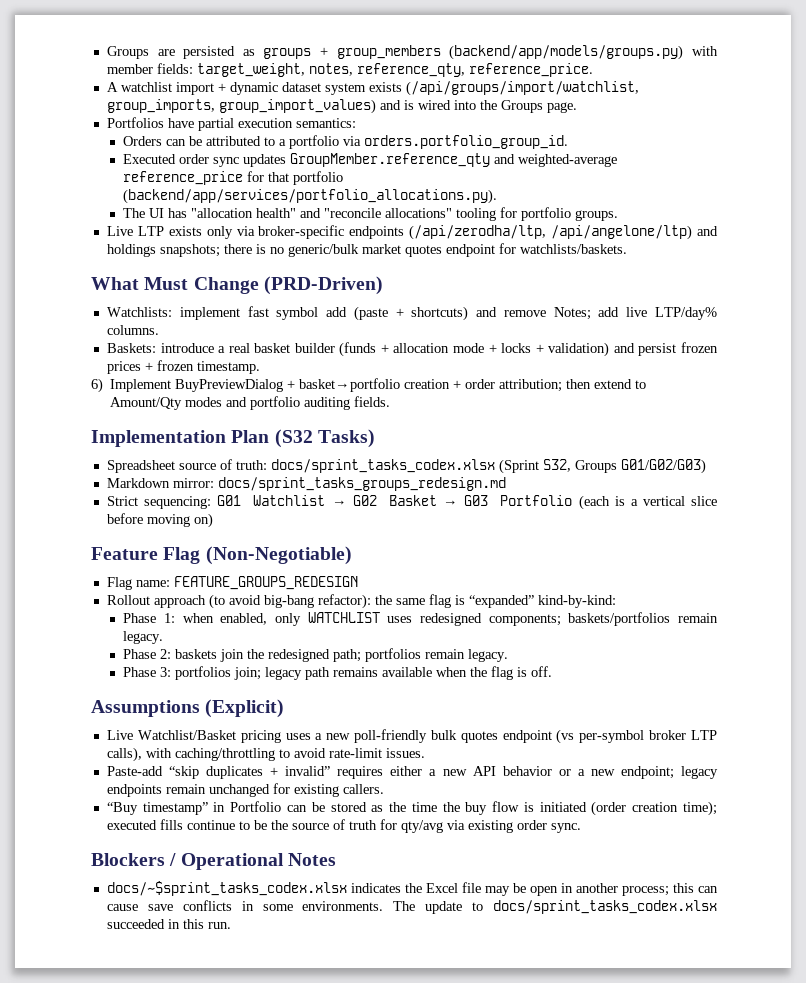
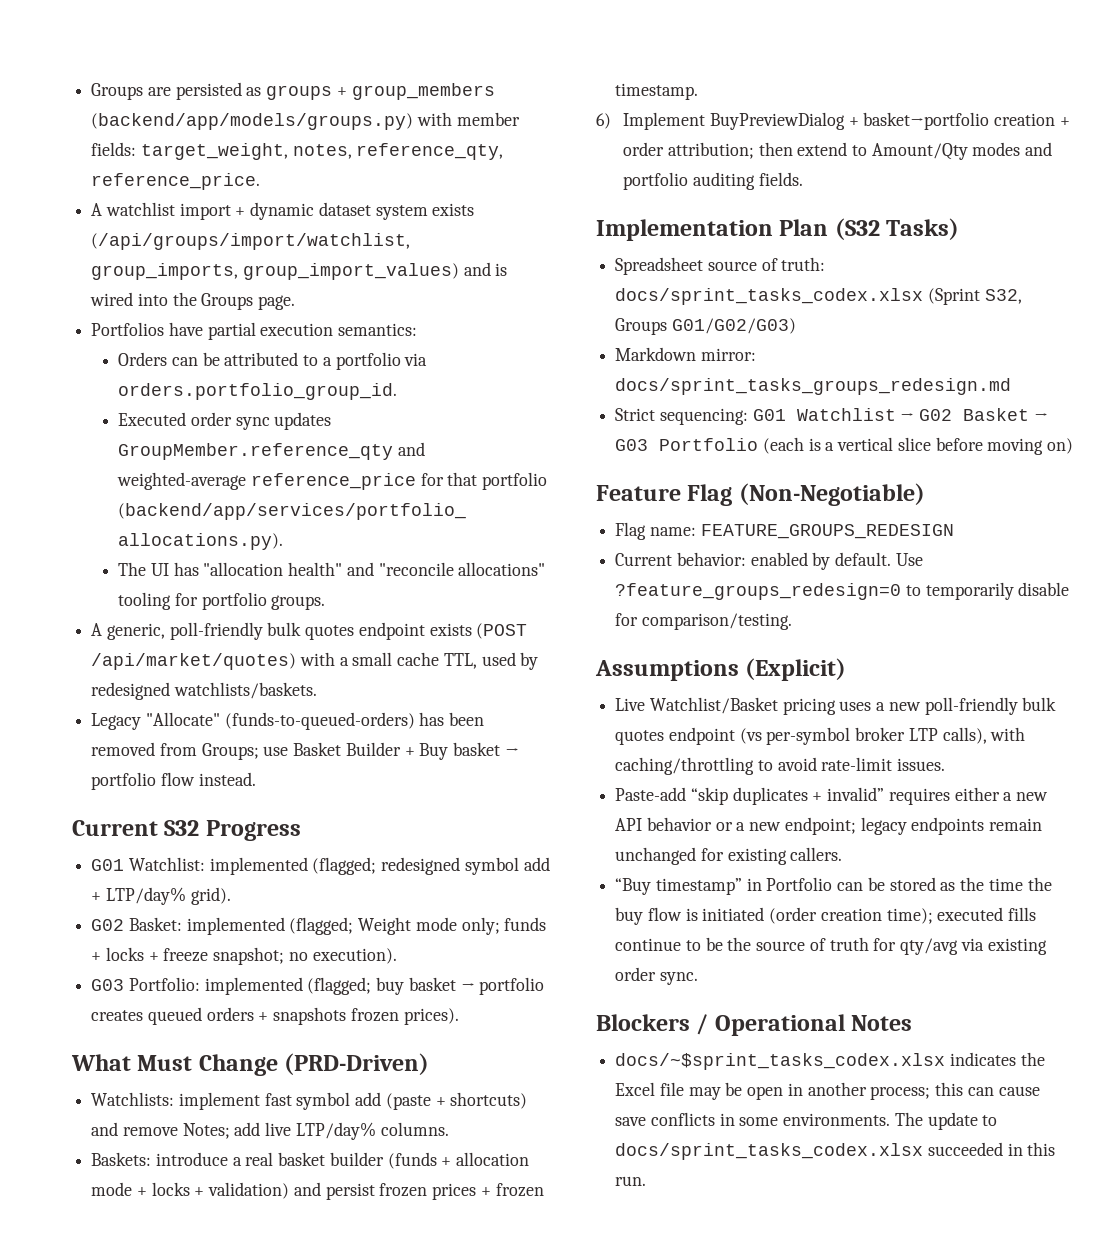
- Live LTP exists only via broker-specific endpoints (/api/zerodha/ltp, /api/angelone/ltp) and holdings snapshots; there is no generic/bulk market quotes endpoint for watchlists/baskets.
+ A generic, poll-friendly bulk quotes endpoint exists (POST /api/market/quotes) with a small cache TTL, used by redesigned watchlists/baskets.
+ Legacy "Allocate" (funds-to-queued-orders) has been removed from Groups; use Basket Builder + Buy basket → portfolio flow instead.
+ Current S32 Progress
+ G01 Watchlist: implemented (flagged; redesigned symbol add + LTP/day% grid).
+ G02 Basket: implemented (flagged; Weight mode only; funds + locks + freeze snapshot; no execution).
+ G03 Portfolio: implemented (flagged; buy basket → portfolio creates queued orders + snapshots frozen prices).
- Rollout approach (to avoid big-bang refactor): the same flag is “expanded” kind-by-kind:
- Phase 1: when enabled, only WATCHLIST uses redesigned components; baskets/portfolios remain legacy.
- Phase 2: baskets join the redesigned path; portfolios remain legacy.
- Phase 3: portfolios join; legacy path remains available when the flag is off.
+ Current behavior: enabled by default. Use ?feature_groups_redesign=0 to temporarily disable for comparison/testing.

